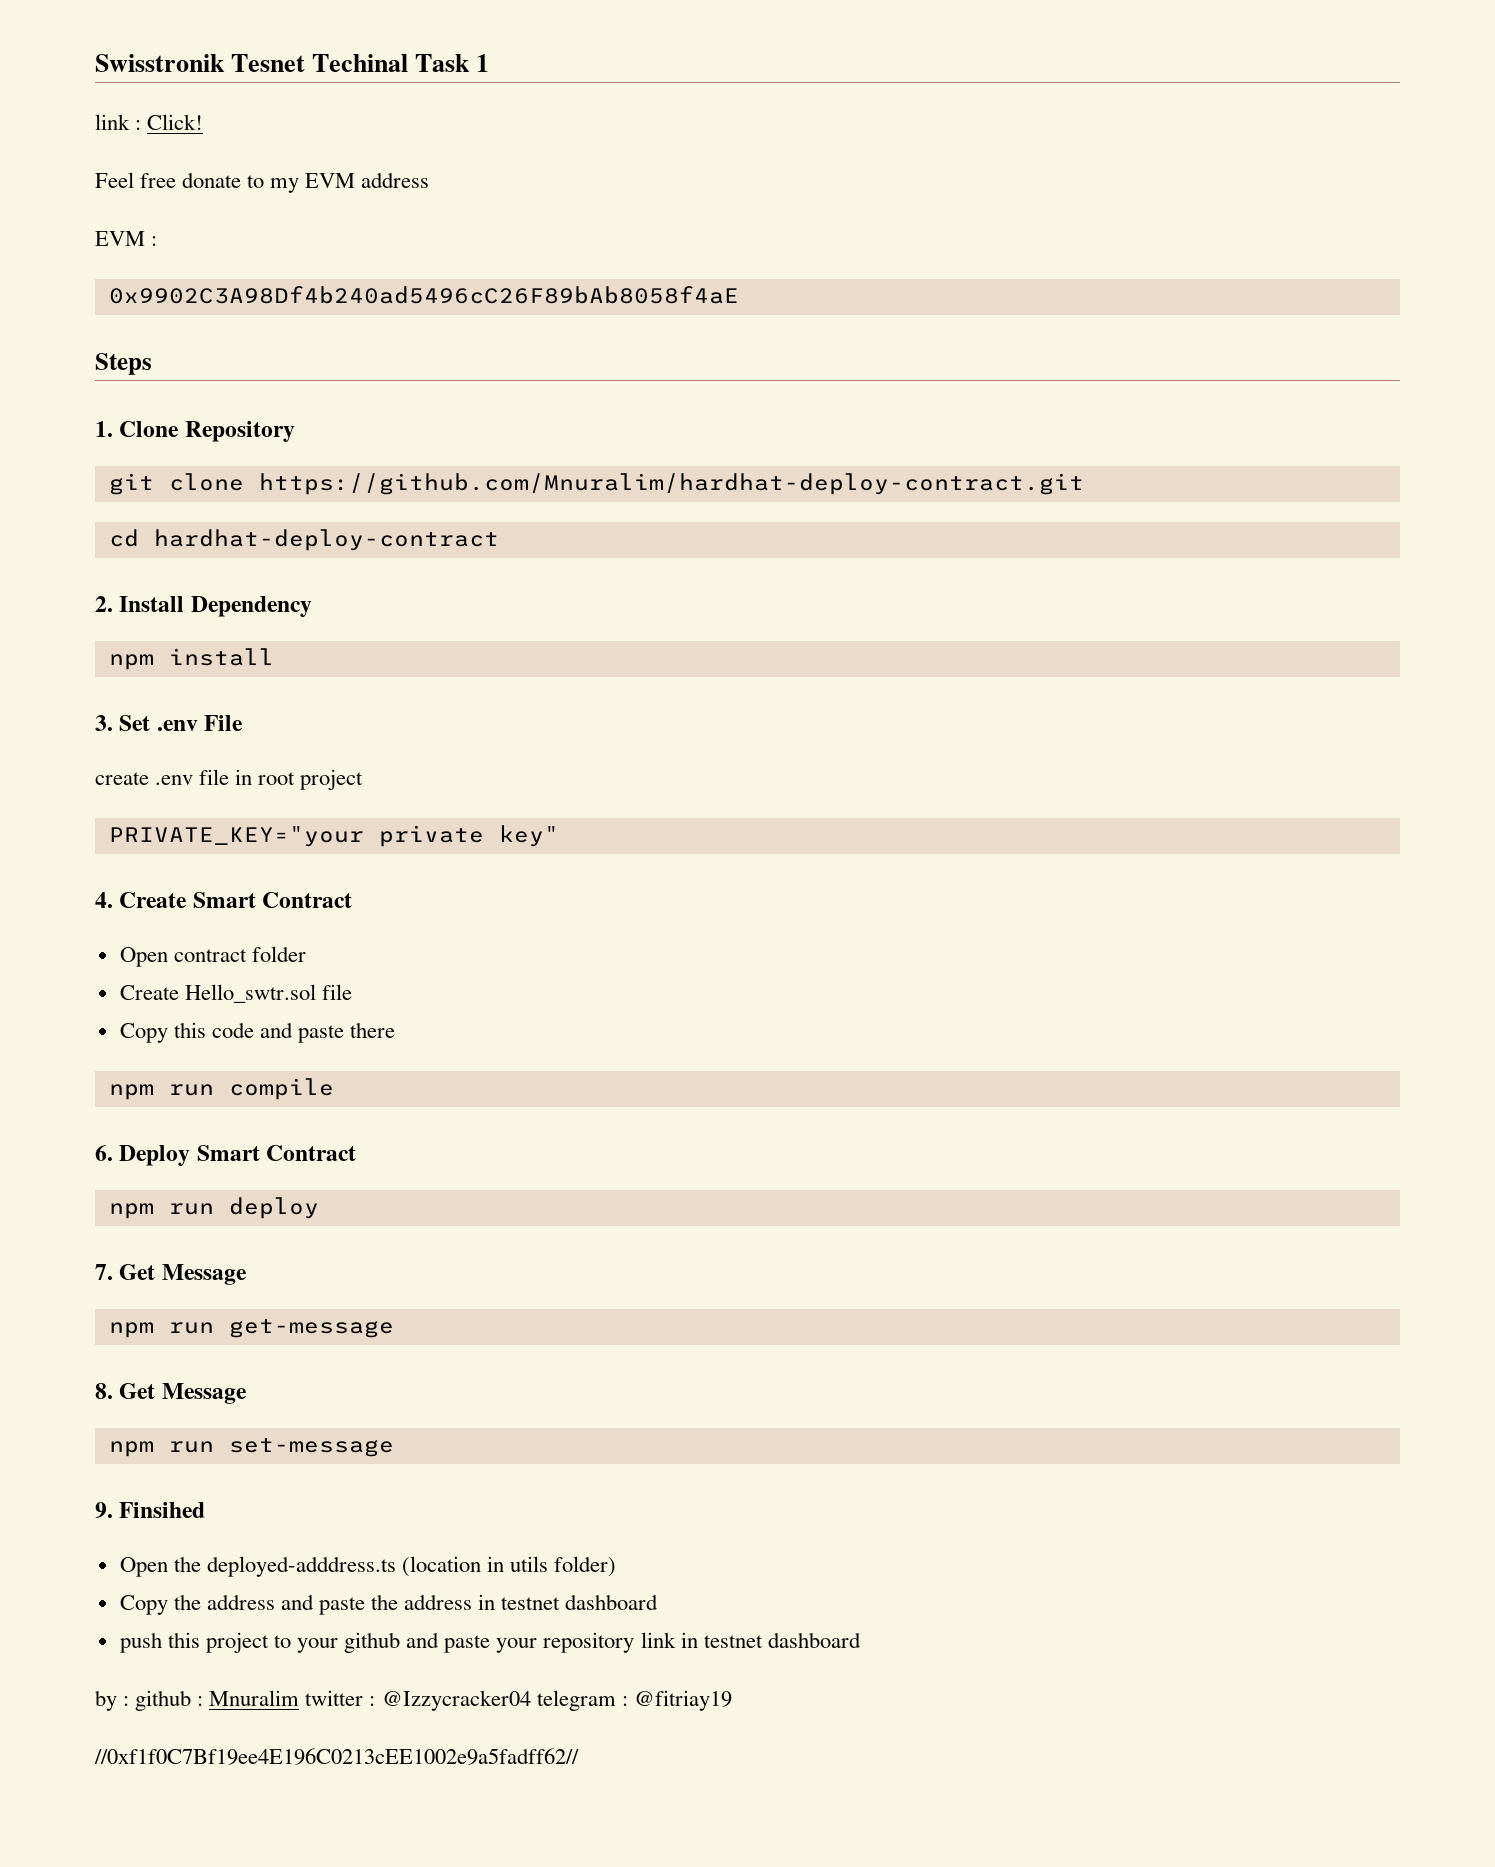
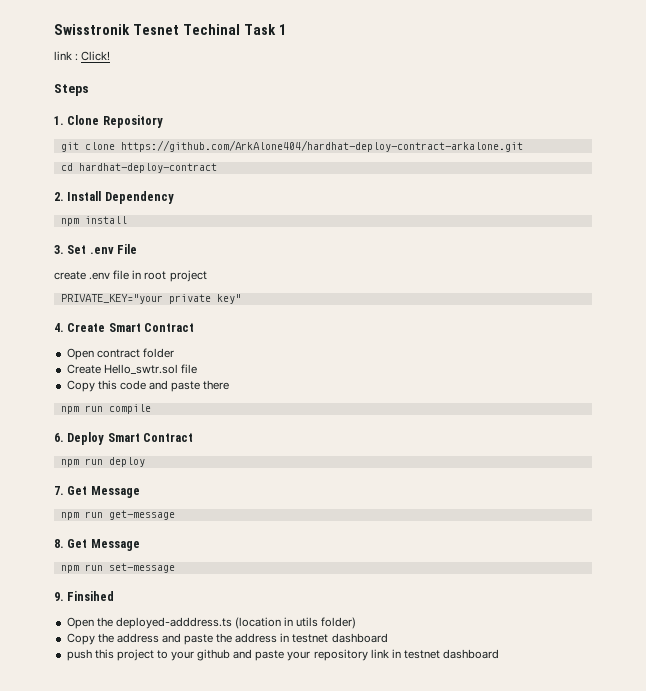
- Feel free donate to my EVM address
- EVM :
- 0x9902C3A98Df4b240ad5496cC26F89bAb8058f4aE
- git clone https://github.com/Mnuralim/hardhat-deploy-contract.git
+ git clone https://github.com/ArkAlone404/hardhat-deploy-contract-arkalone.git
- by : github : Mnuralim twitter : @Izzycracker04 telegram : @fitriay19
- //0xf1f0C7Bf19ee4E196C0213cEE1002e9a5fadff62//

